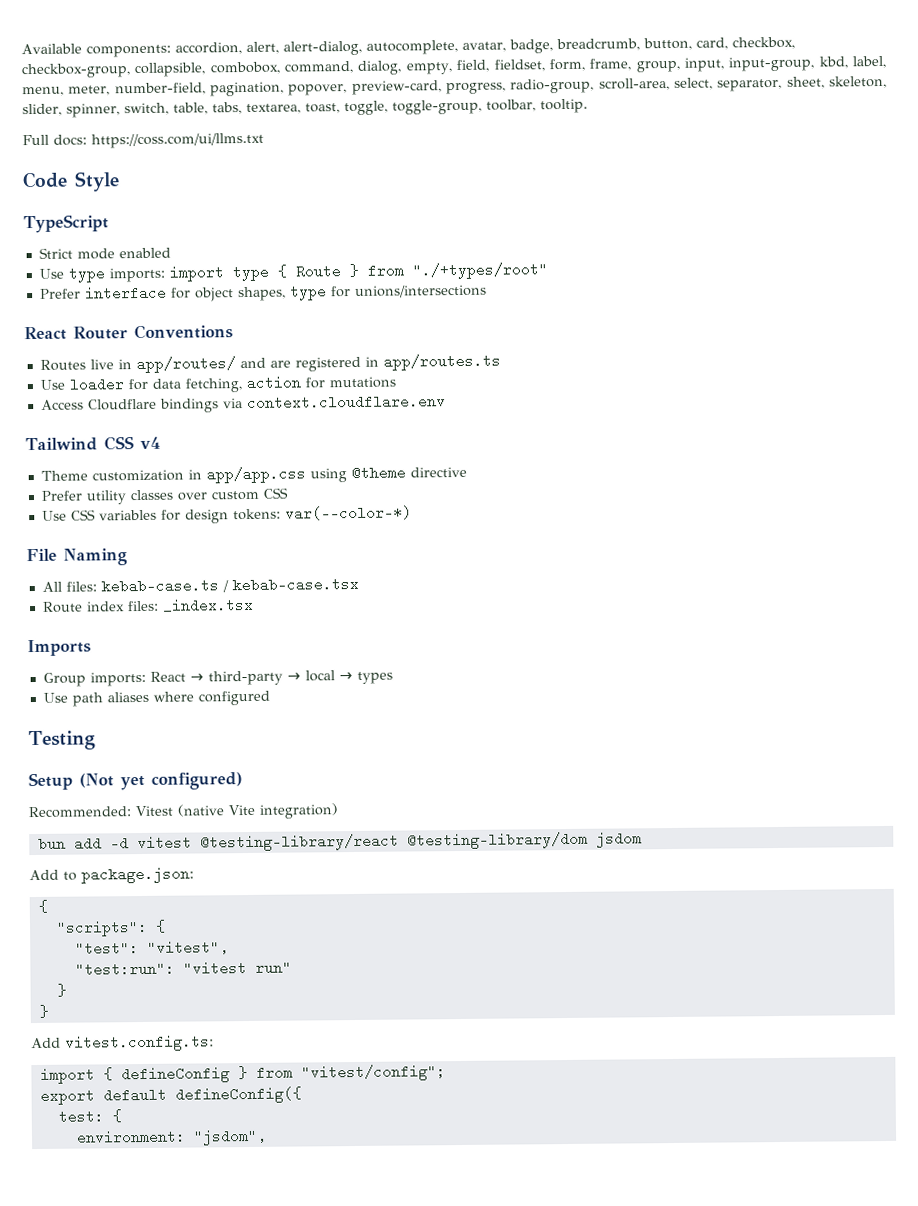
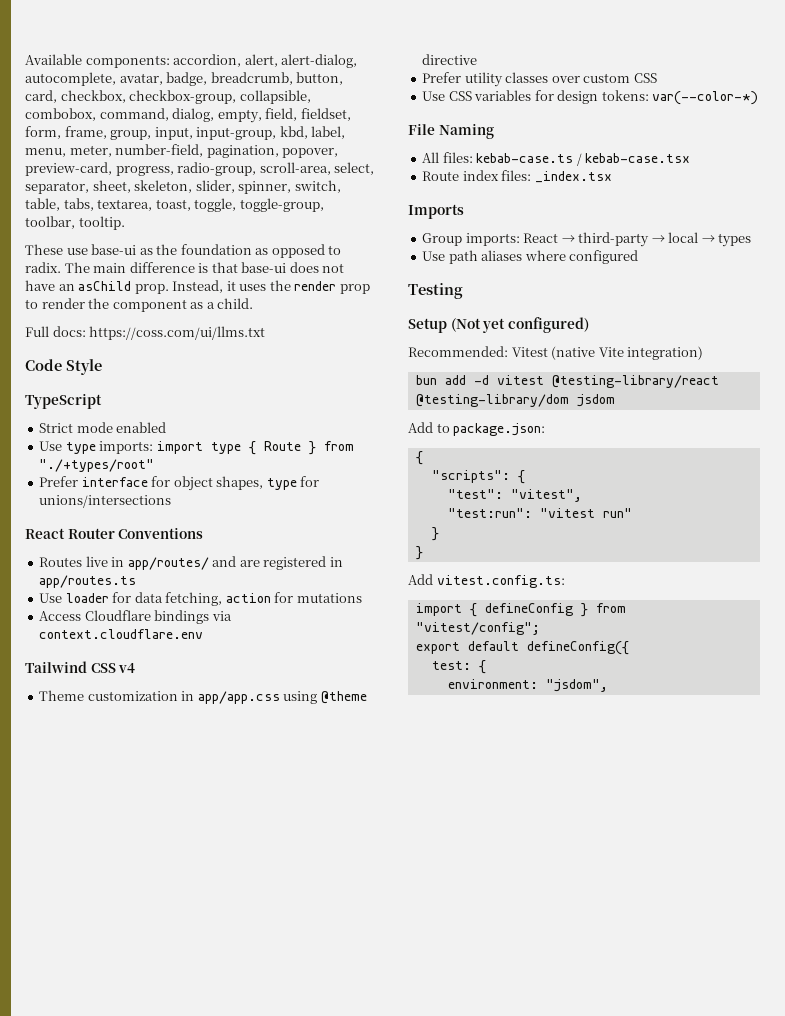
+ These use base-ui as the foundation as opposed to radix. The main difference is that base-ui does not have an asChild prop. Instead, it uses the render prop to render the component as a child.

